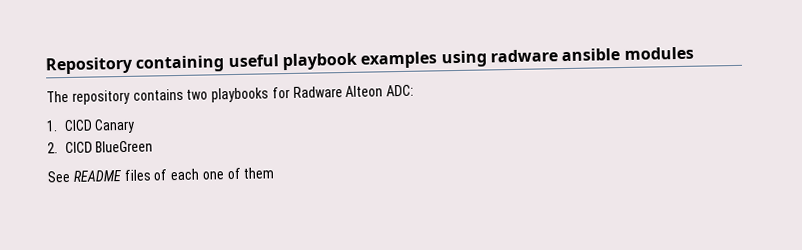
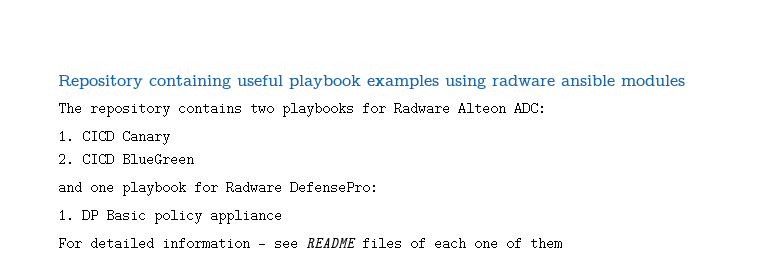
- See README files of each one of them
+ and one playbook for Radware DefensePro:
+ 1. DP Basic policy appliance
+ For detailed information - see README files of each one of them

